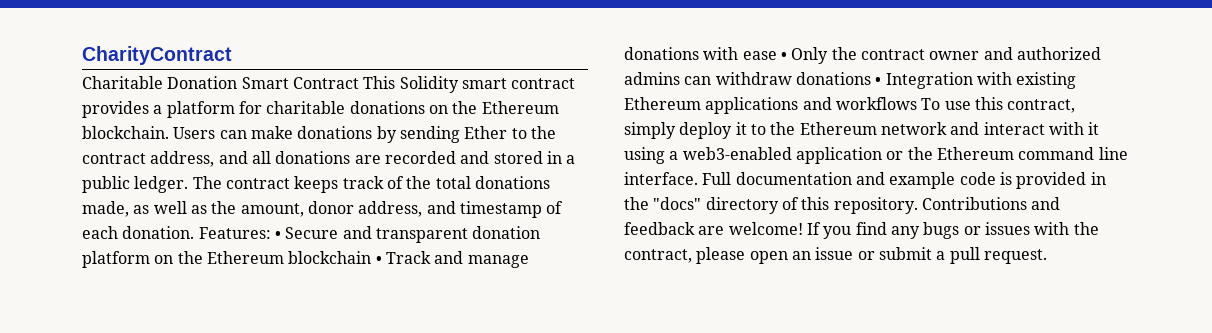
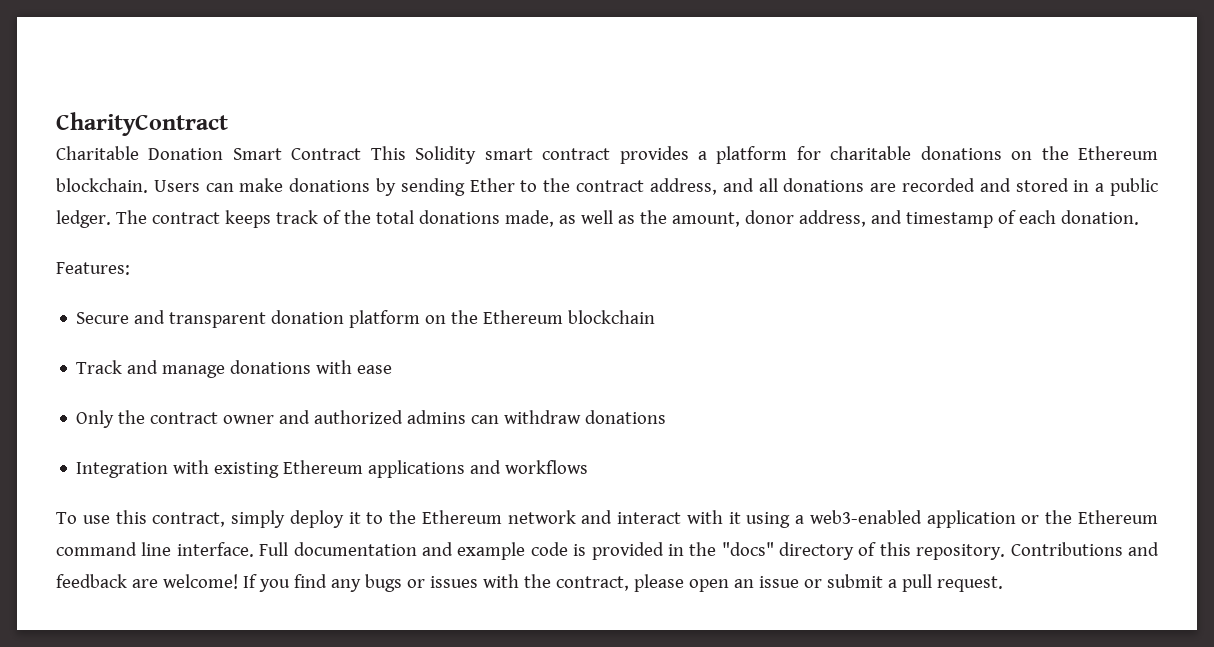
- The contract keeps track of the total donations made, as well as the amount, donor address, and timestamp of each donation. Features: • Secure and transparent donation platform on the Ethereum blockchain • Track and manage donations with ease • Only the contract owner and authorized admins can withdraw donations • Integration with existing Ethereum applications and workflows To use this contract, simply deploy it to the Ethereum network and interact with it using a web3-enabled application or the Ethereum command line interface.
+ The contract keeps track of the total donations made, as well as the amount, donor address, and timestamp of each donation.
+ Features:
+ Secure and transparent donation platform on the Ethereum blockchain
+ Track and manage donations with ease
+ Only the contract owner and authorized admins can withdraw donations
+ Integration with existing Ethereum applications and workflows
+ To use this contract, simply deploy it to the Ethereum network and interact with it using a web3-enabled application or the Ethereum command line interface.

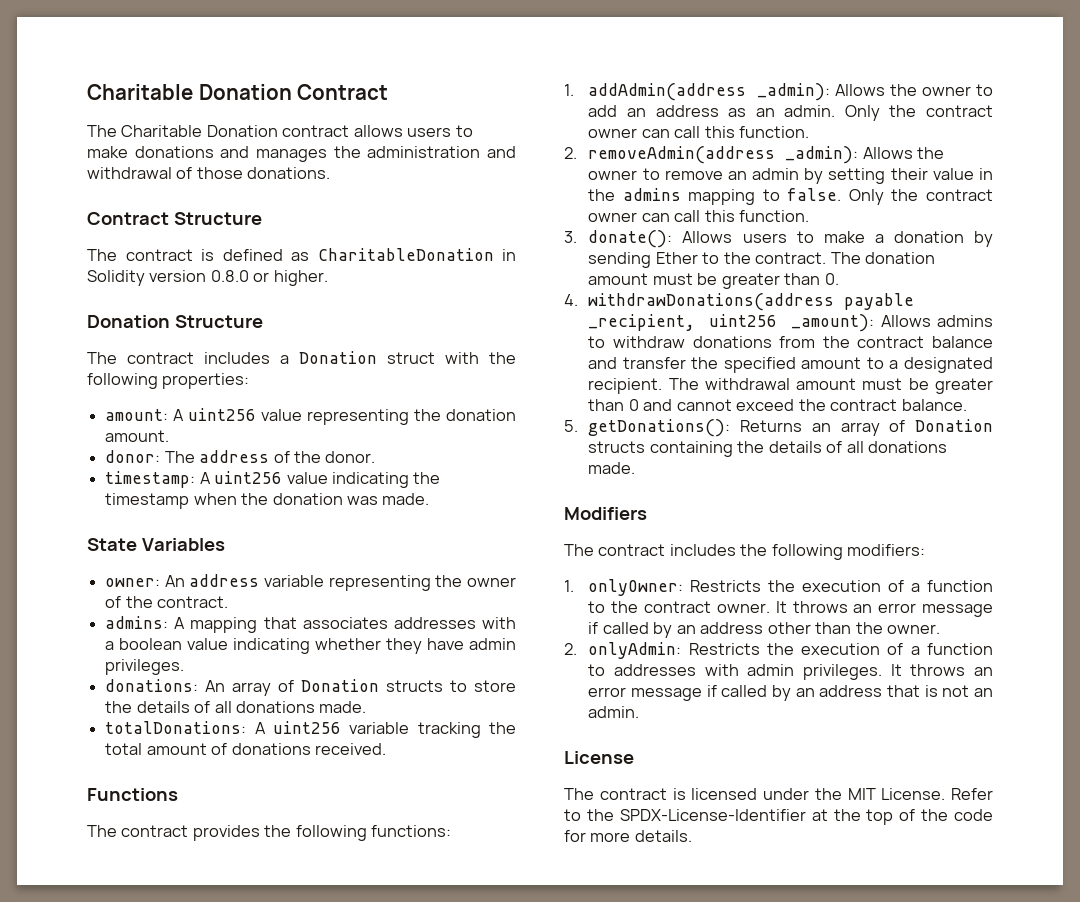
- CharityContract
- Charitable Donation Smart Contract This Solidity smart contract provides a platform for charitable donations on the Ethereum blockchain. Users can make donations by sending Ether to the contract address, and all donations are recorded and stored in a public ledger. The contract keeps track of the total donations made, as well as the amount, donor address, and timestamp of each donation.
- Features:
- Secure and transparent donation platform on the Ethereum blockchain
- Track and manage donations with ease
- Only the contract owner and authorized admins can withdraw donations
- Integration with existing Ethereum applications and workflows
- To use this contract, simply deploy it to the Ethereum network and interact with it using a web3-enabled application or the Ethereum command line interface. Full documentation and example code is provided in the "docs" directory of this repository. Contributions and feedback are welcome! If you find any bugs or issues with the contract, please open an issue or submit a pull request.
+ Charitable Donation Contract
+ The Charitable Donation contract allows users to make donations and manages the administration and withdrawal of those donations.
+ Contract Structure
+ The contract is defined as CharitableDonation in Solidity version 0.8.0 or higher.
+ Donation Structure
+ The contract includes a Donation struct with the following properties:
+ amount: A uint256 value representing the donation amount.
+ donor: The address of the donor.
+ timestamp: A uint256 value indicating the timestamp when the donation was made.
+ State Variables
+ owner: An address variable representing the owner of the contract.
+ admins: A mapping that associates addresses with a boolean value indicating whether they have admin privileges.
+ donations: An array of Donation structs to store the details of all donations made.
+ totalDonations: A uint256 variable tracking the total amount of donations received.
+ Functions
+ The contract provides the following functions:
+ 1. addAdmin(address _admin): Allows the owner to add an address as an admin. Only the contract owner can call this function.
+ 2. removeAdmin(address _admin): Allows the owner to remove an admin by setting their value in the admins mapping to false. Only the contract owner can call this function.
+ 3. donate(): Allows users to make a donation by sending Ether to the contract. The donation amount must be greater than 0.
+ 4. withdrawDonations(address payable _recipient, uint256 _amount): Allows admins to withdraw donations from the contract balance and transfer the specified amount to a designated recipient. The withdrawal amount must be greater than 0 and cannot exceed the contract balance.
+ 5. getDonations(): Returns an array of Donation structs containing the details of all donations made.
+ Modifiers
+ The contract includes the following modifiers:
+ 1. onlyOwner: Restricts the execution of a function to the contract owner. It throws an error message if called by an address other than the owner.
+ 2. onlyAdmin: Restricts the execution of a function to addresses with admin privileges. It throws an error message if called by an address that is not an admin.
+ License
+ The contract is licensed under the MIT License. Refer to the SPDX-License-Identifier at the top of the code for more details.

